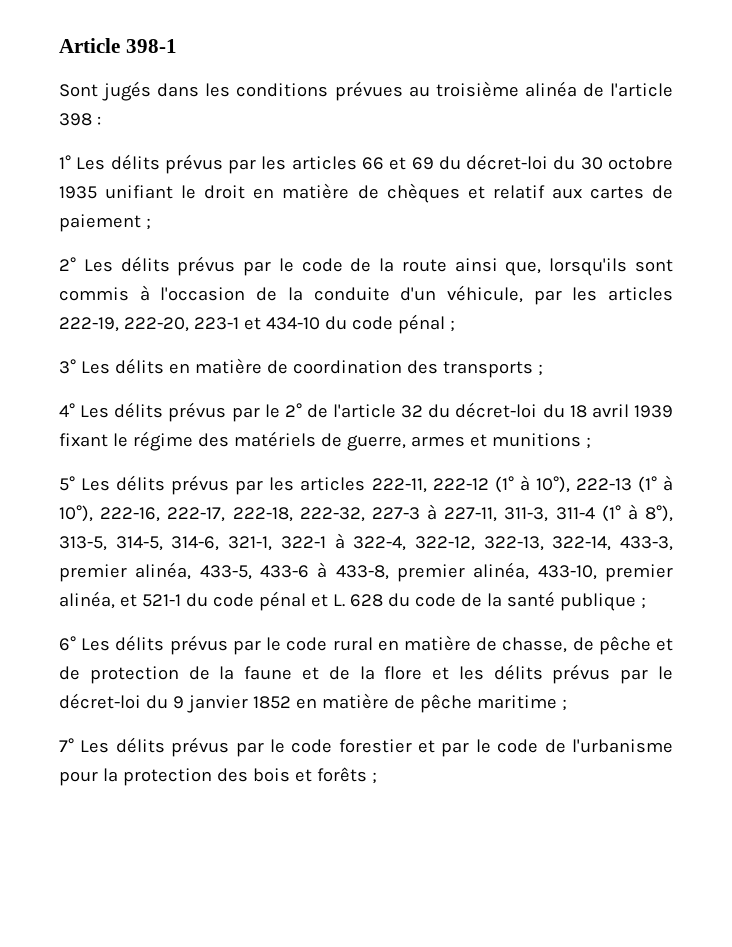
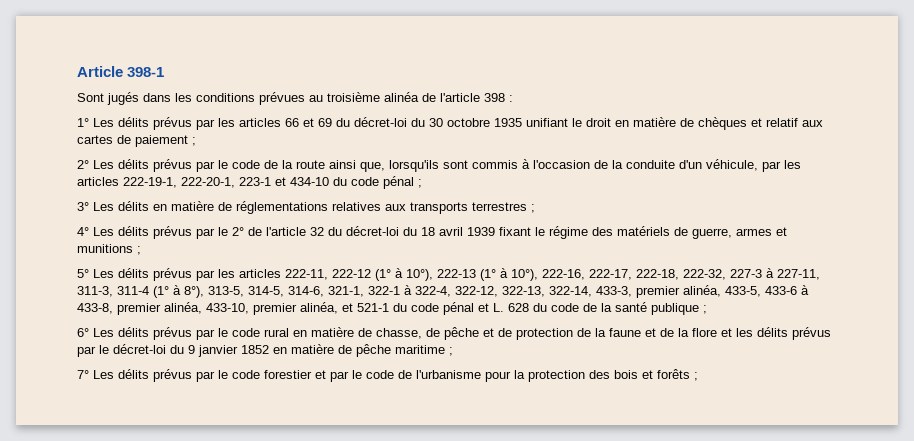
- 2° Les délits prévus par le code de la route ainsi que, lorsqu'ils sont commis à l'occasion de la conduite d'un véhicule, par les articles 222-19, 222-20, 223-1 et 434-10 du code pénal ;
+ 2° Les délits prévus par le code de la route ainsi que, lorsqu'ils sont commis à l'occasion de la conduite d'un véhicule, par les articles 222-19-1, 222-20-1, 223-1 et 434-10 du code pénal ;
- 3° Les délits en matière de coordination des transports ;
+ 3° Les délits en matière de réglementations relatives aux transports terrestres ;

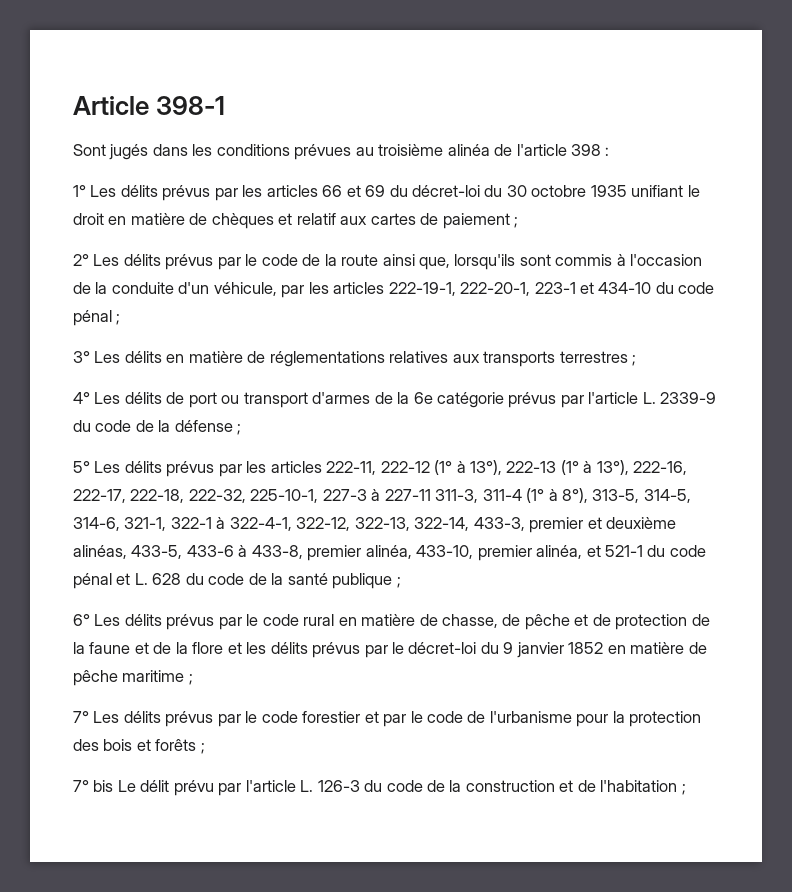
- 4° Les délits prévus par le 2° de l'article 32 du décret-loi du 18 avril 1939 fixant le régime des matériels de guerre, armes et munitions ;
+ 4° Les délits de port ou transport d'armes de la 6e catégorie prévus par l'article L. 2339-9 du code de la défense ;
- 5° Les délits prévus par les articles 222-11, 222-12 (1° à 10°), 222-13 (1° à 10°), 222-16, 222-17, 222-18, 222-32, 227-3 à 227-11, 311-3, 311-4 (1° à 8°), 313-5, 314-5, 314-6, 321-1, 322-1 à 322-4, 322-12, 322-13, 322-14, 433-3, premier alinéa, 433-5, 433-6 à 433-8, premier alinéa, 433-10, premier alinéa, et 521-1 du code pénal et L. 628 du code de la santé publique ;
+ 5° Les délits prévus par les articles 222-11, 222-12 (1° à 13°), 222-13 (1° à 13°), 222-16, 222-17, 222-18, 222-32, 225-10-1, 227-3 à 227-11 311-3, 311-4 (1° à 8°), 313-5, 314-5, 314-6, 321-1, 322-1 à 322-4-1, 322-12, 322-13, 322-14, 433-3, premier et deuxième alinéas, 433-5, 433-6 à 433-8, premier alinéa, 433-10, premier alinéa, et 521-1 du code pénal et L. 628 du code de la santé publique ;
+ 7° bis Le délit prévu par l'article L. 126-3 du code de la construction et de l'habitation ;

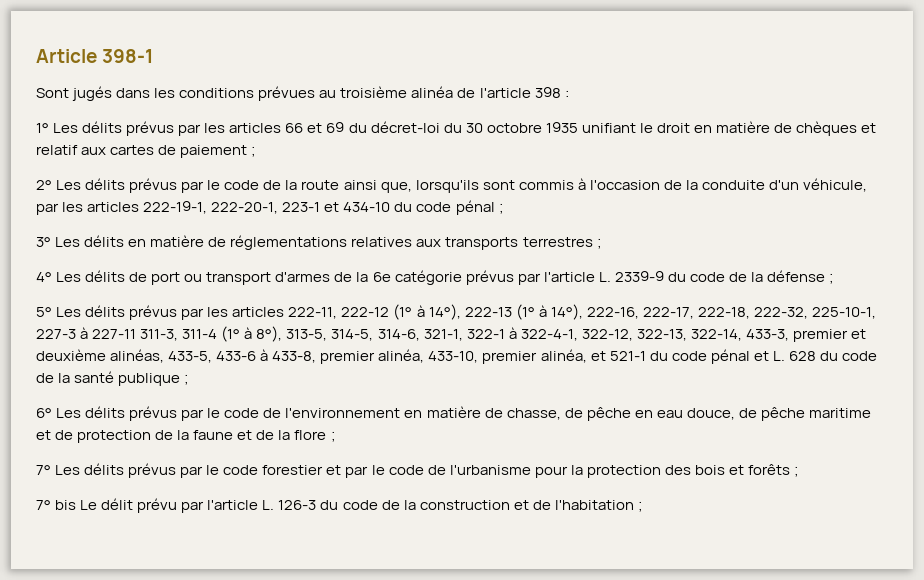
- 5° Les délits prévus par les articles 222-11, 222-12 (1° à 13°), 222-13 (1° à 13°), 222-16, 222-17, 222-18, 222-32, 225-10-1, 227-3 à 227-11 311-3, 311-4 (1° à 8°), 313-5, 314-5, 314-6, 321-1, 322-1 à 322-4-1, 322-12, 322-13, 322-14, 433-3, premier et deuxième alinéas, 433-5, 433-6 à 433-8, premier alinéa, 433-10, premier alinéa, et 521-1 du code pénal et L. 628 du code de la santé publique ;
+ 5° Les délits prévus par les articles 222-11, 222-12 (1° à 14°), 222-13 (1° à 14°), 222-16, 222-17, 222-18, 222-32, 225-10-1, 227-3 à 227-11 311-3, 311-4 (1° à 8°), 313-5, 314-5, 314-6, 321-1, 322-1 à 322-4-1, 322-12, 322-13, 322-14, 433-3, premier et deuxième alinéas, 433-5, 433-6 à 433-8, premier alinéa, 433-10, premier alinéa, et 521-1 du code pénal et L. 628 du code de la santé publique ;
- 6° Les délits prévus par le code rural en matière de chasse, de pêche et de protection de la faune et de la flore et les délits prévus par le décret-loi du 9 janvier 1852 en matière de pêche maritime ;
+ 6° Les délits prévus par le code de l'environnement en matière de chasse, de pêche en eau douce, de pêche maritime et de protection de la faune et de la flore ;

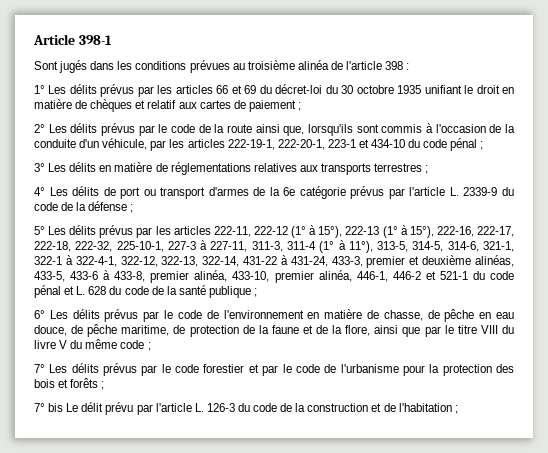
- 5° Les délits prévus par les articles 222-11, 222-12 (1° à 14°), 222-13 (1° à 14°), 222-16, 222-17, 222-18, 222-32, 225-10-1, 227-3 à 227-11 311-3, 311-4 (1° à 8°), 313-5, 314-5, 314-6, 321-1, 322-1 à 322-4-1, 322-12, 322-13, 322-14, 433-3, premier et deuxième alinéas, 433-5, 433-6 à 433-8, premier alinéa, 433-10, premier alinéa, et 521-1 du code pénal et L. 628 du code de la santé publique ;
+ 5° Les délits prévus par les articles 222-11, 222-12 (1° à 15°), 222-13 (1° à 15°), 222-16, 222-17, 222-18, 222-32, 225-10-1, 227-3 à 227-11, 311-3, 311-4 (1° à 11°), 313-5, 314-5, 314-6, 321-1, 322-1 à 322-4-1, 322-12, 322-13, 322-14, 431-22 à 431-24, 433-3, premier et deuxième alinéas, 433-5, 433-6 à 433-8, premier alinéa, 433-10, premier alinéa, 446-1, 446-2 et 521-1 du code pénal et L. 628 du code de la santé publique ;
- 6° Les délits prévus par le code de l'environnement en matière de chasse, de pêche en eau douce, de pêche maritime et de protection de la faune et de la flore ;
+ 6° Les délits prévus par le code de l'environnement en matière de chasse, de pêche en eau douce, de pêche maritime, de protection de la faune et de la flore, ainsi que par le titre VIII du livre V du même code ;

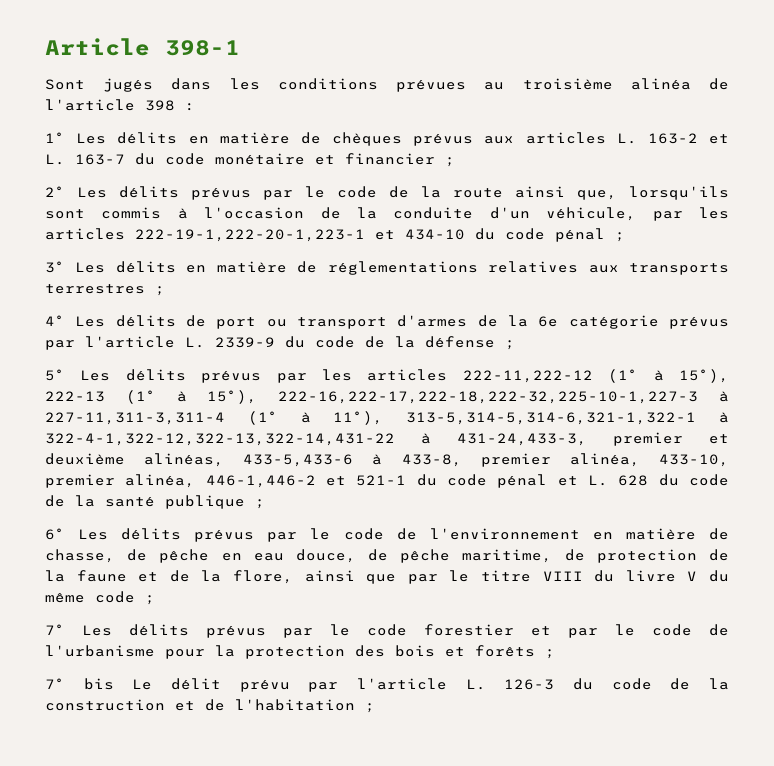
- 1° Les délits prévus par les articles 66 et 69 du décret-loi du 30 octobre 1935 unifiant le droit en matière de chèques et relatif aux cartes de paiement ;
+ 1° Les délits en matière de chèques prévus aux articles L. 163-2 et L. 163-7 du code monétaire et financier ;
- 2° Les délits prévus par le code de la route ainsi que, lorsqu'ils sont commis à l'occasion de la conduite d'un véhicule, par les articles 222-19-1, 222-20-1, 223-1 et 434-10 du code pénal ;
+ 2° Les délits prévus par le code de la route ainsi que, lorsqu'ils sont commis à l'occasion de la conduite d'un véhicule, par les articles 222-19-1,222-20-1,223-1 et 434-10 du code pénal ;
- 5° Les délits prévus par les articles 222-11, 222-12 (1° à 15°), 222-13 (1° à 15°), 222-16, 222-17, 222-18, 222-32, 225-10-1, 227-3 à 227-11, 311-3, 311-4 (1° à 11°), 313-5, 314-5, 314-6, 321-1, 322-1 à 322-4-1, 322-12, 322-13, 322-14, 431-22 à 431-24, 433-3, premier et deuxième alinéas, 433-5, 433-6 à 433-8, premier alinéa, 433-10, premier alinéa, 446-1, 446-2 et 521-1 du code pénal et L. 628 du code de la santé publique ;
+ 5° Les délits prévus par les articles 222-11,222-12 (1° à 15°), 222-13 (1° à 15°), 222-16,222-17,222-18,222-32,225-10-1,227-3 à 227-11,311-3,311-4 (1° à 11°), 313-5,314-5,314-6,321-1,322-1 à 322-4-1,322-12,322-13,322-14,431-22 à 431-24,433-3, premier et deuxième alinéas, 433-5,433-6 à 433-8, premier alinéa, 433-10, premier alinéa, 446-1,446-2 et 521-1 du code pénal et L. 628 du code de la santé publique ;

